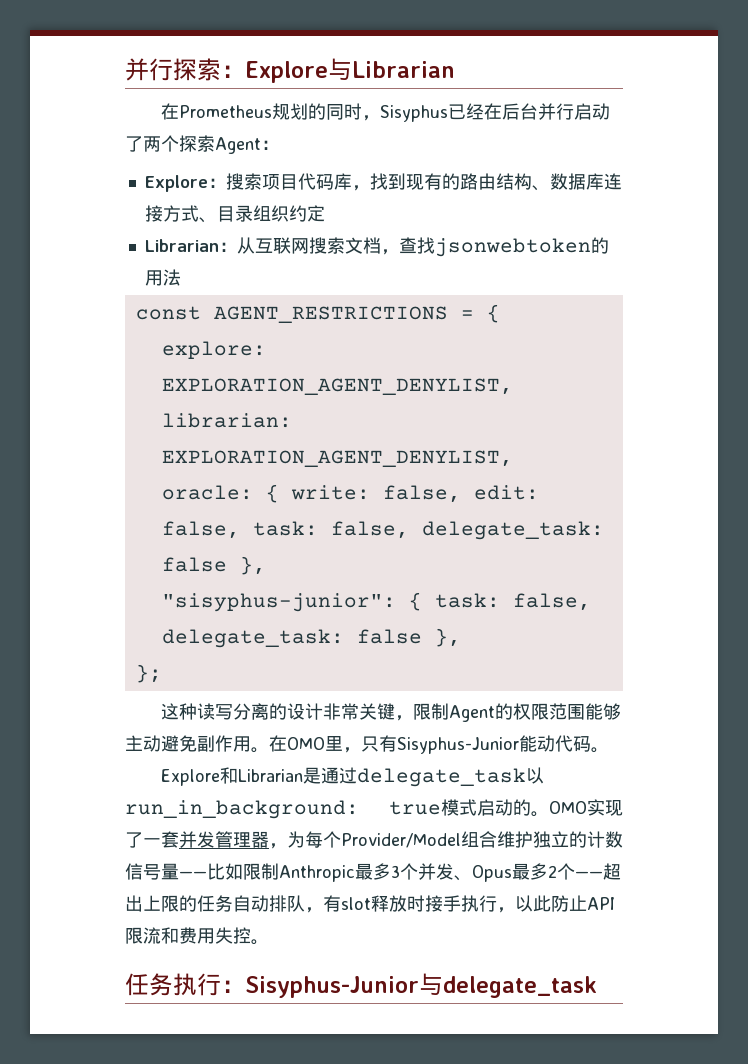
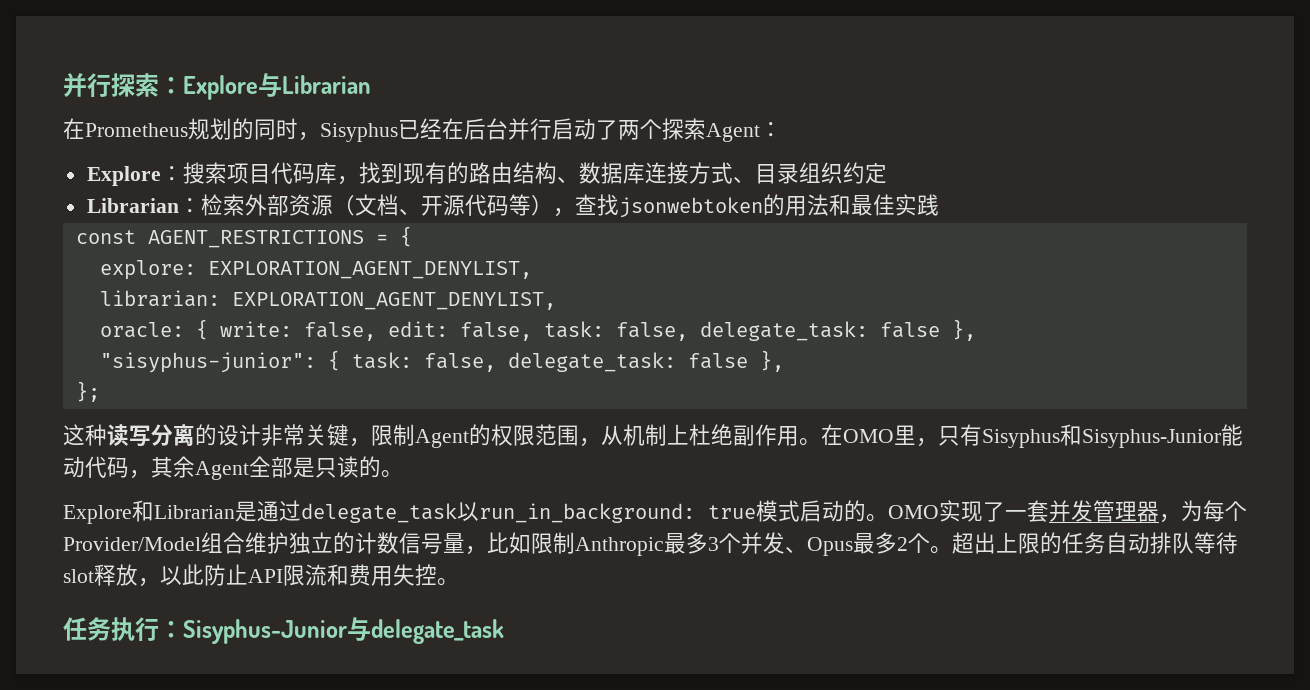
- Librarian：从互联网搜索文档，查找jsonwebtoken的用法
+ Librarian：检索外部资源（文档、开源代码等），查找jsonwebtoken的用法和最佳实践
- 这种读写分离的设计非常关键，限制Agent的权限范围能够主动避免副作用。
+ 这种读写分离的设计非常关键，限制Agent的权限范围，从机制上杜绝副作用。
- 在OMO里，只有Sisyphus-Junior能动代码。
+ 在OMO里，只有Sisyphus和Sisyphus-Junior能动代码，其余Agent全部是只读的。
- OMO实现了一套并发管理器，为每个Provider/Model组合维护独立的计数信号量——比如限制Anthropic最多3个并发、Opus最多2个——超出上限的任务自动排队，有slot释放时接手执行，以此防止API限流和费用失控。
+ OMO实现了一套并发管理器，为每个Provider/Model组合维护独立的计数信号量，比如限制Anthropic最多3个并发、Opus最多2个。超出上限的任务自动排队等待slot释放，以此防止API限流和费用失控。

